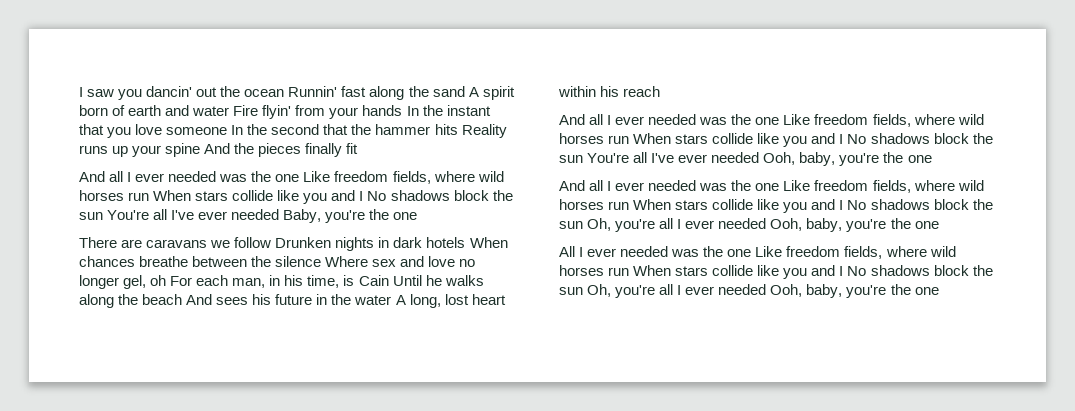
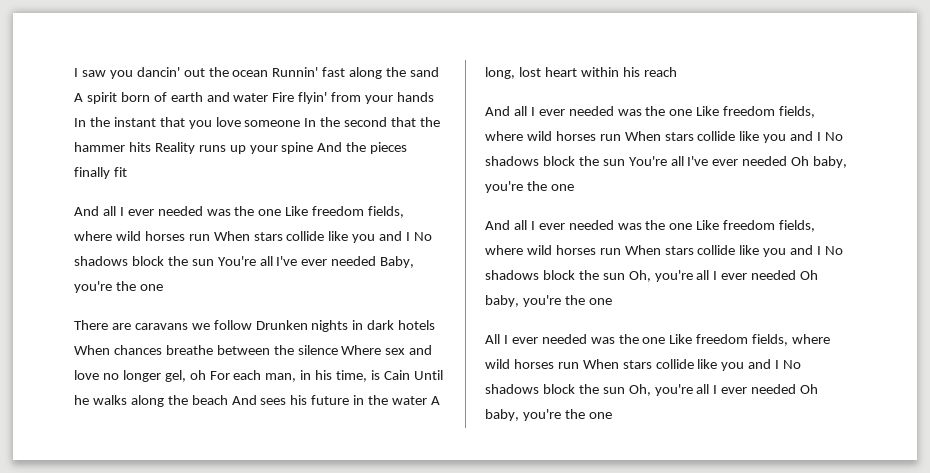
- And all I ever needed was the one Like freedom fields, where wild horses run When stars collide like you and I No shadows block the sun You're all I've ever needed Ooh, baby, you're the one
+ And all I ever needed was the one Like freedom fields, where wild horses run When stars collide like you and I No shadows block the sun You're all I've ever needed Oh baby, you're the one
- And all I ever needed was the one Like freedom fields, where wild horses run When stars collide like you and I No shadows block the sun Oh, you're all I ever needed Ooh, baby, you're the one
+ And all I ever needed was the one Like freedom fields, where wild horses run When stars collide like you and I No shadows block the sun Oh, you're all I ever needed Oh baby, you're the one
- All I ever needed was the one Like freedom fields, where wild horses run When stars collide like you and I No shadows block the sun Oh, you're all I ever needed Ooh, baby, you're the one
+ All I ever needed was the one Like freedom fields, where wild horses run When stars collide like you and I No shadows block the sun Oh, you're all I ever needed Oh baby, you're the one

